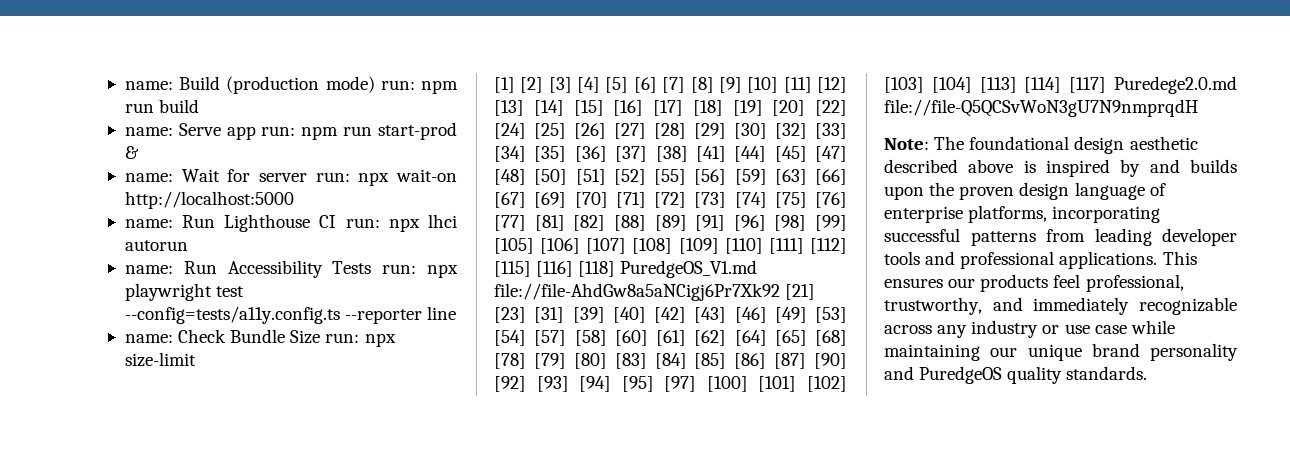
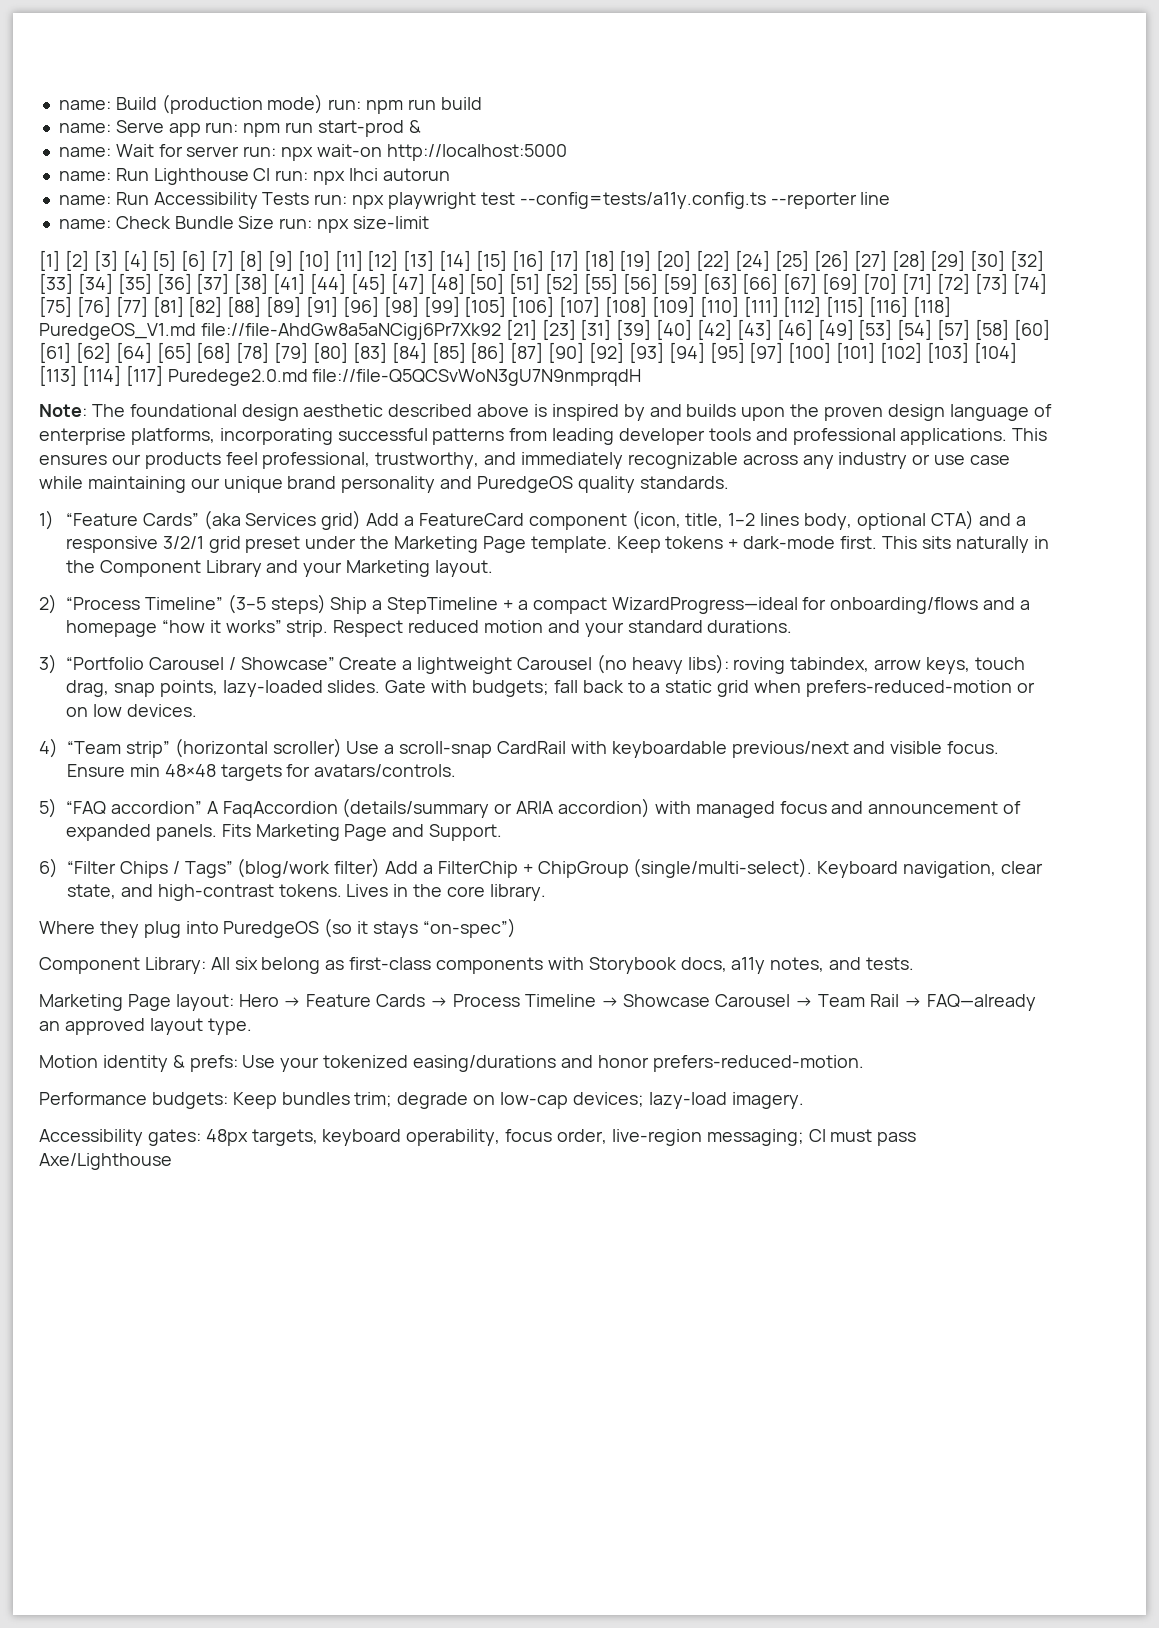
+ 1) “Feature Cards” (aka Services grid) Add a FeatureCard component (icon, title, 1–2 lines body, optional CTA) and a responsive 3/2/1 grid preset under the Marketing Page template. Keep tokens + dark-mode first. This sits naturally in the Component Library and your Marketing layout.
+ 2) “Process Timeline” (3–5 steps) Ship a StepTimeline + a compact WizardProgress—ideal for onboarding/flows and a homepage “how it works” strip. Respect reduced motion and your standard durations.
+ 3) “Portfolio Carousel / Showcase” Create a lightweight Carousel (no heavy libs): roving tabindex, arrow keys, touch drag, snap points, lazy-loaded slides. Gate with budgets; fall back to a static grid when prefers-reduced-motion or on low devices.
+ 4) “Team strip” (horizontal scroller) Use a scroll-snap CardRail with keyboardable previous/next and visible focus. Ensure min 48×48 targets for avatars/controls.
+ 5) “FAQ accordion” A FaqAccordion (details/summary or ARIA accordion) with managed focus and announcement of expanded panels. Fits Marketing Page and Support.
+ 6) “Filter Chips / Tags” (blog/work filter) Add a FilterChip + ChipGroup (single/multi-select). Keyboard navigation, clear state, and high-contrast tokens. Lives in the core library.
+ Where they plug into PuredgeOS (so it stays “on-spec”)
+ Component Library: All six belong as first-class components with Storybook docs, a11y notes, and tests.
+ Marketing Page layout: Hero → Feature Cards → Process Timeline → Showcase Carousel → Team Rail → FAQ—already an approved layout type.
+ Motion identity & prefs: Use your tokenized easing/durations and honor prefers-reduced-motion.
+ Performance budgets: Keep bundles trim; degrade on low-cap devices; lazy-load imagery.
+ Accessibility gates: 48px targets, keyboard operability, focus order, live-region messaging; CI must pass Axe/Lighthouse

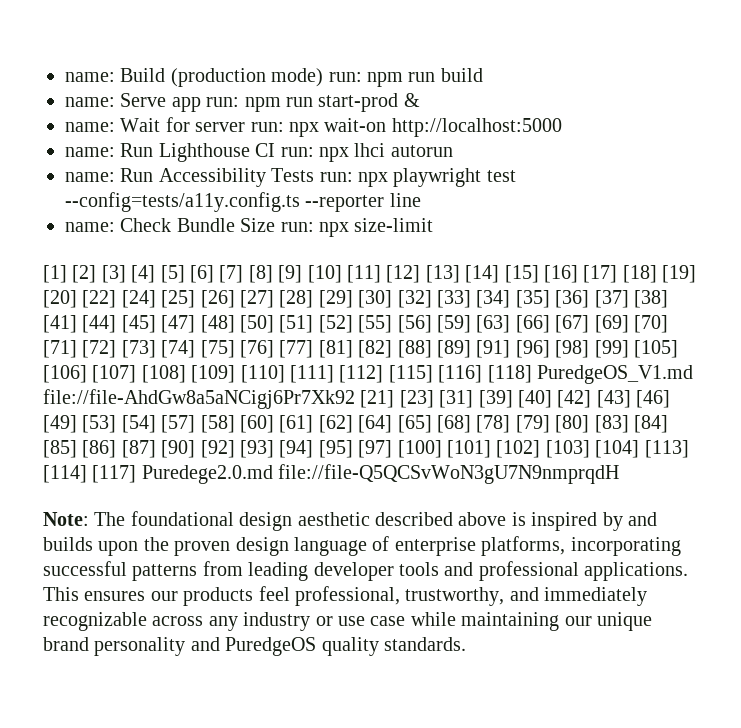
- 1) “Feature Cards” (aka Services grid) Add a FeatureCard component (icon, title, 1–2 lines body, optional CTA) and a responsive 3/2/1 grid preset under the Marketing Page template. Keep tokens + dark-mode first. This sits naturally in the Component Library and your Marketing layout.
- 2) “Process Timeline” (3–5 steps) Ship a StepTimeline + a compact WizardProgress—ideal for onboarding/flows and a homepage “how it works” strip. Respect reduced motion and your standard durations.
- 3) “Portfolio Carousel / Showcase” Create a lightweight Carousel (no heavy libs): roving tabindex, arrow keys, touch drag, snap points, lazy-loaded slides. Gate with budgets; fall back to a static grid when prefers-reduced-motion or on low devices.
- 4) “Team strip” (horizontal scroller) Use a scroll-snap CardRail with keyboardable previous/next and visible focus. Ensure min 48×48 targets for avatars/controls.
- 5) “FAQ accordion” A FaqAccordion (details/summary or ARIA accordion) with managed focus and announcement of expanded panels. Fits Marketing Page and Support.
- 6) “Filter Chips / Tags” (blog/work filter) Add a FilterChip + ChipGroup (single/multi-select). Keyboard navigation, clear state, and high-contrast tokens. Lives in the core library.
- Where they plug into PuredgeOS (so it stays “on-spec”)
- Component Library: All six belong as first-class components with Storybook docs, a11y notes, and tests.
- Marketing Page layout: Hero → Feature Cards → Process Timeline → Showcase Carousel → Team Rail → FAQ—already an approved layout type.
- Motion identity & prefs: Use your tokenized easing/durations and honor prefers-reduced-motion.
- Performance budgets: Keep bundles trim; degrade on low-cap devices; lazy-load imagery.
- Accessibility gates: 48px targets, keyboard operability, focus order, live-region messaging; CI must pass Axe/Lighthouse

